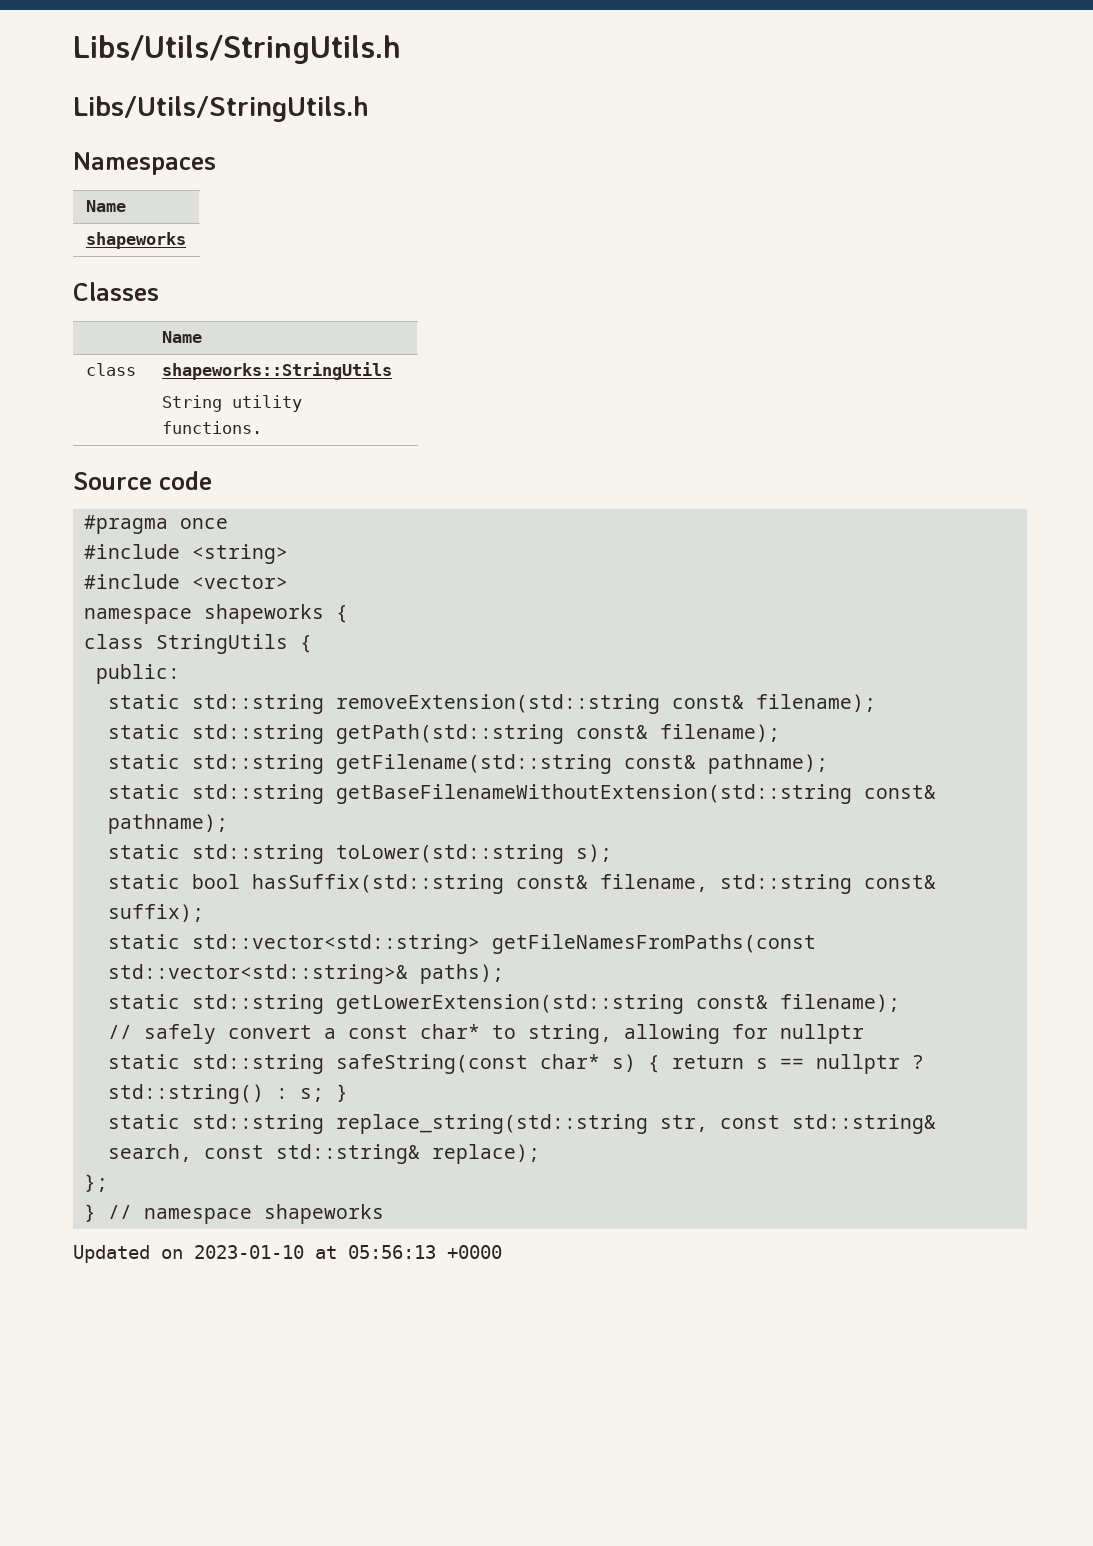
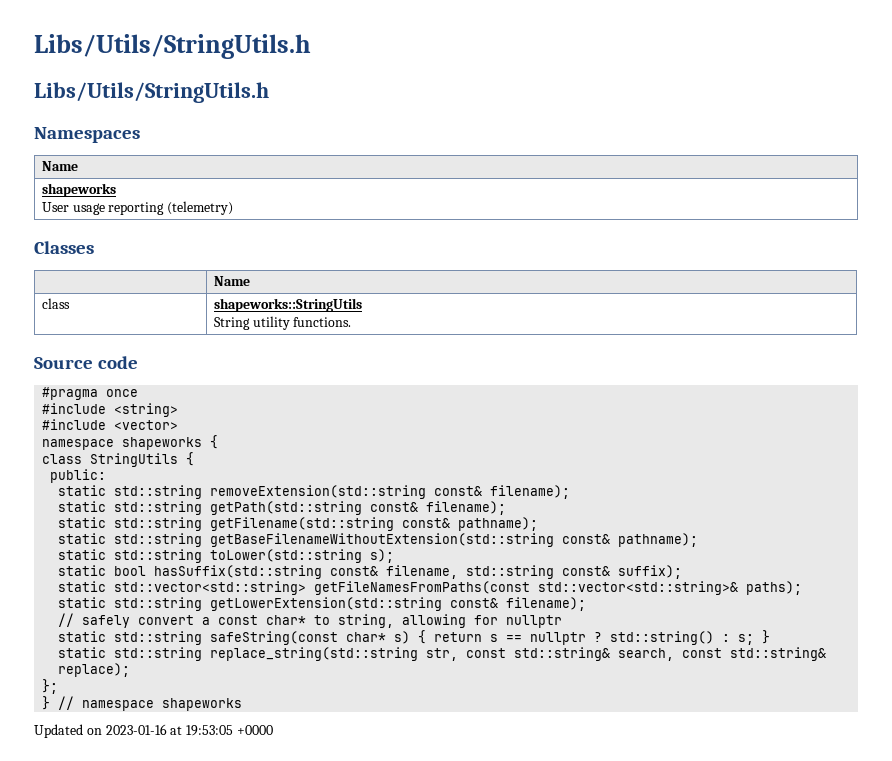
  Namespaces
  Name
  shapeworks
+ User usage reporting (telemetry)
- Updated on 2023-01-10 at 05:56:13 +0000
+ Updated on 2023-01-16 at 19:53:05 +0000

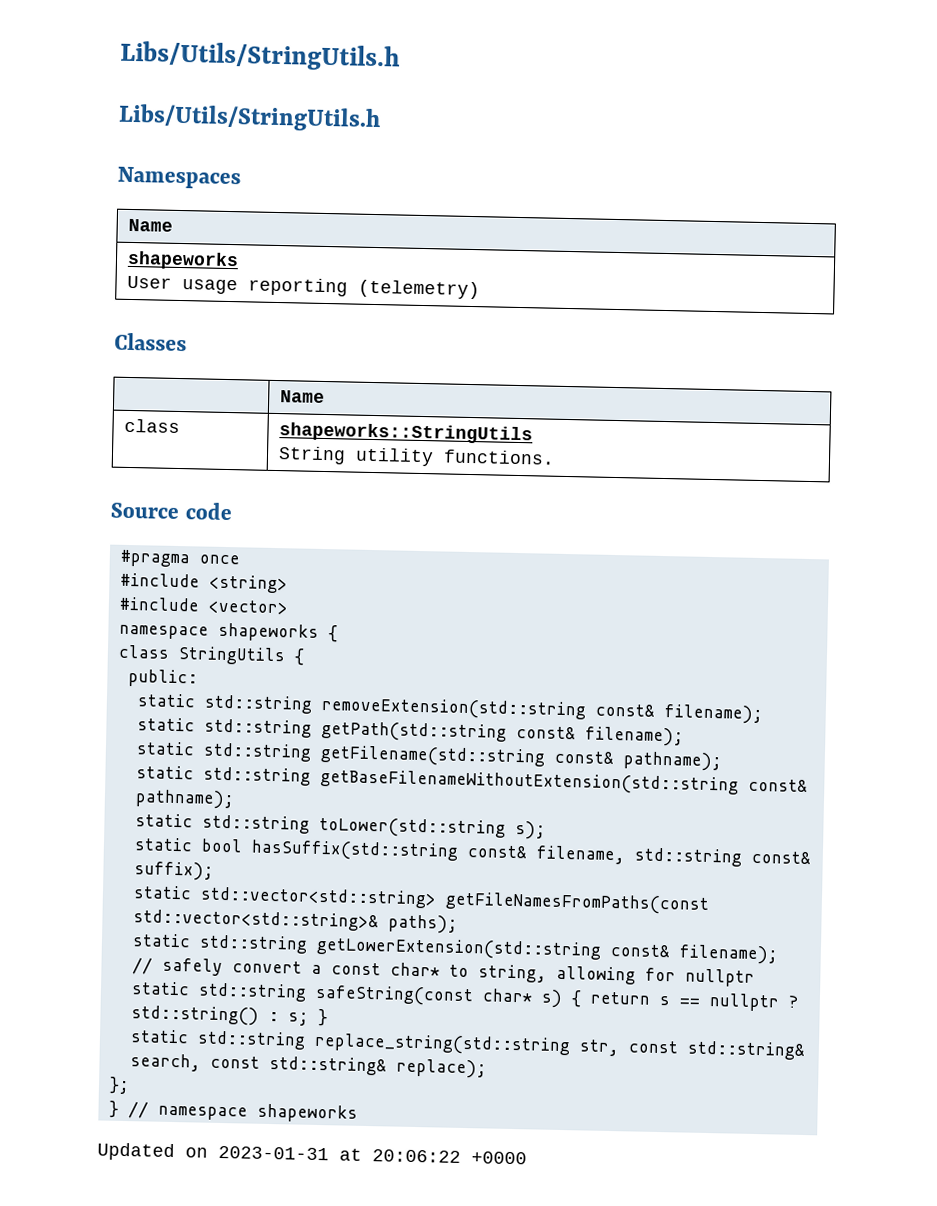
- Updated on 2023-01-16 at 19:53:05 +0000
+ Updated on 2023-01-31 at 20:06:22 +0000

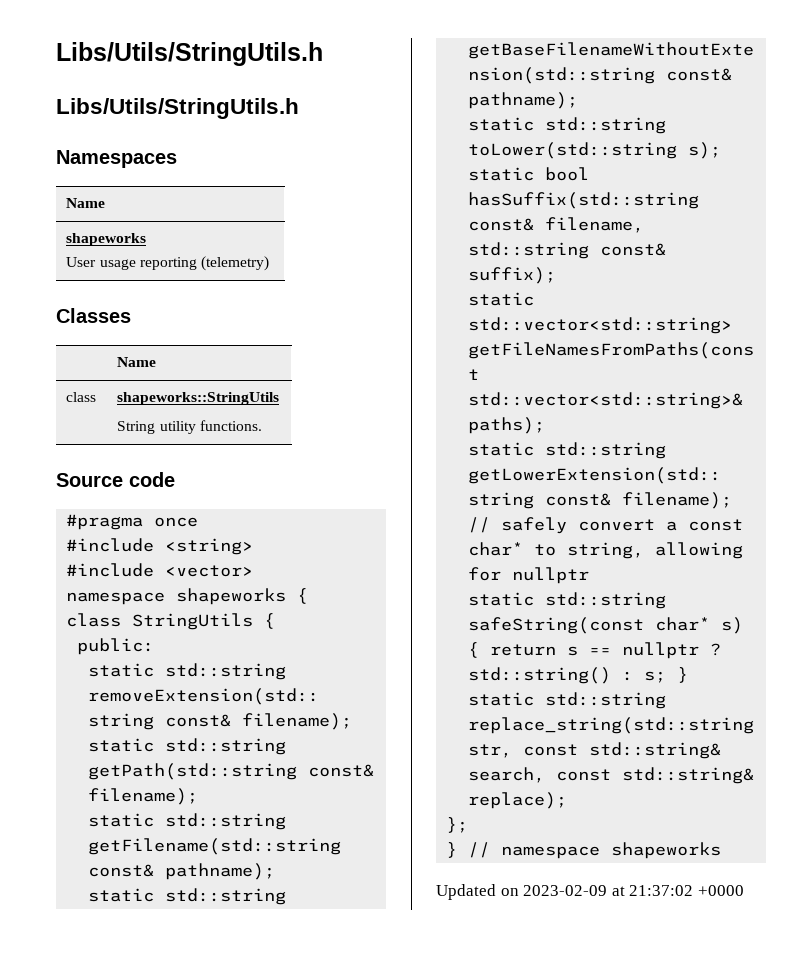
- Updated on 2023-01-31 at 20:06:22 +0000
+ Updated on 2023-02-09 at 21:37:02 +0000

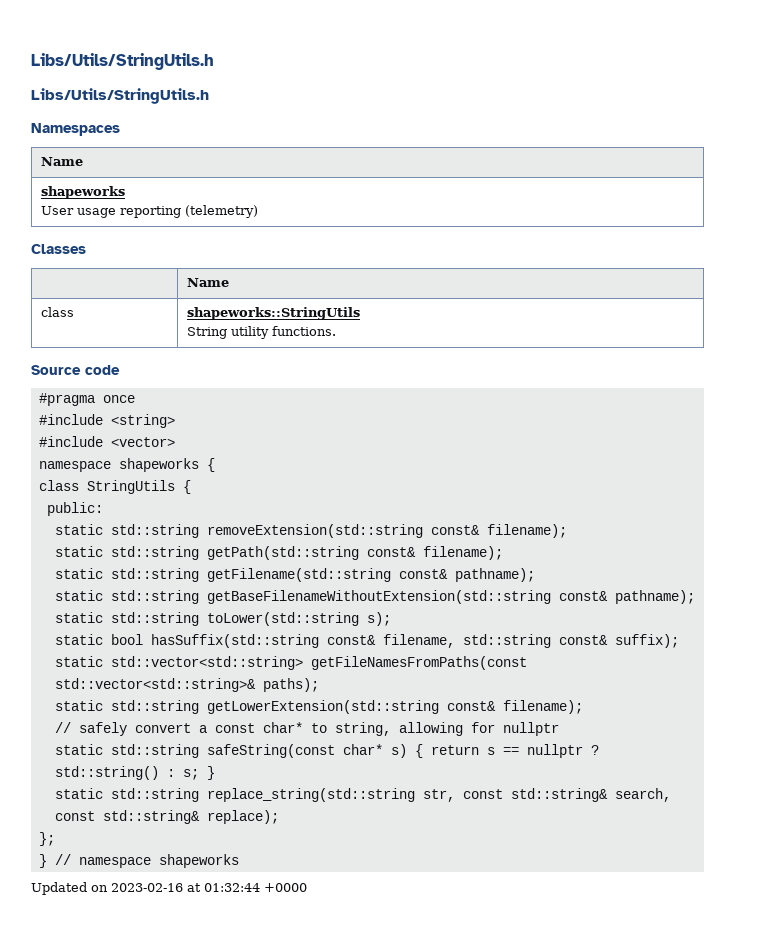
- Updated on 2023-02-09 at 21:37:02 +0000
+ Updated on 2023-02-16 at 01:32:44 +0000

